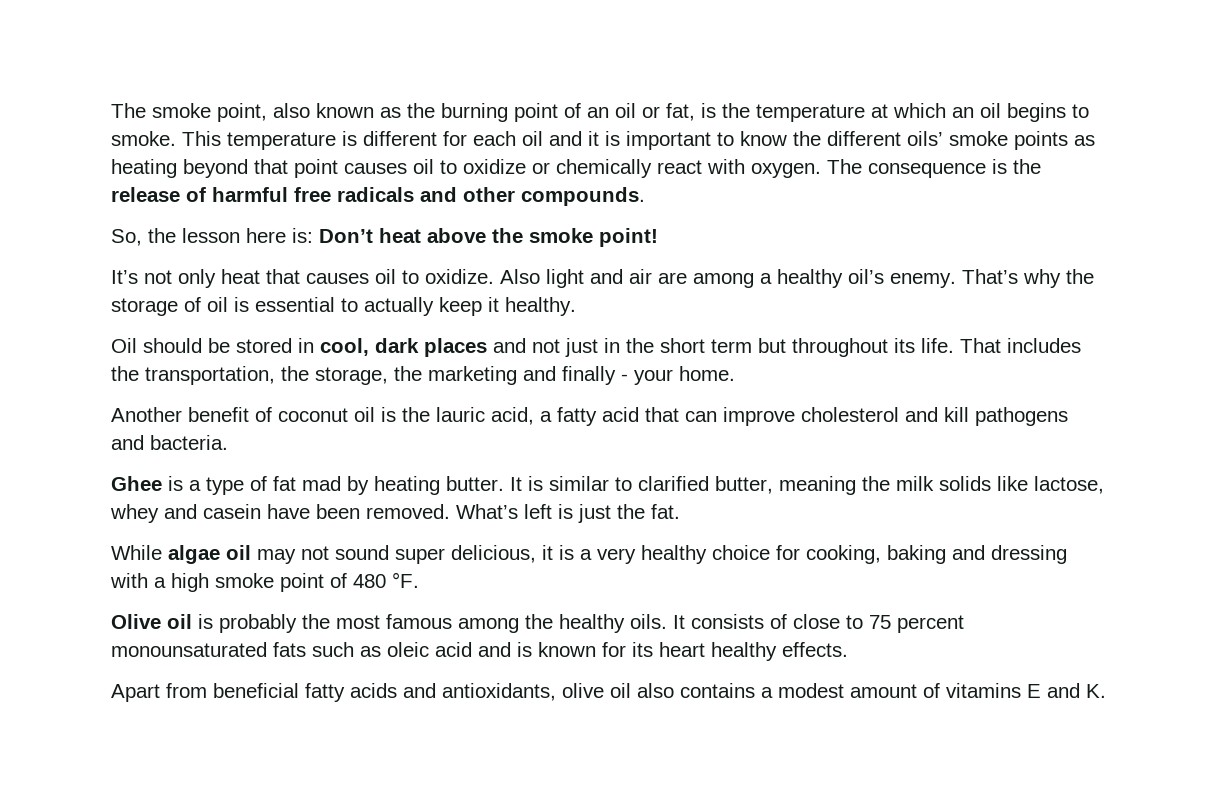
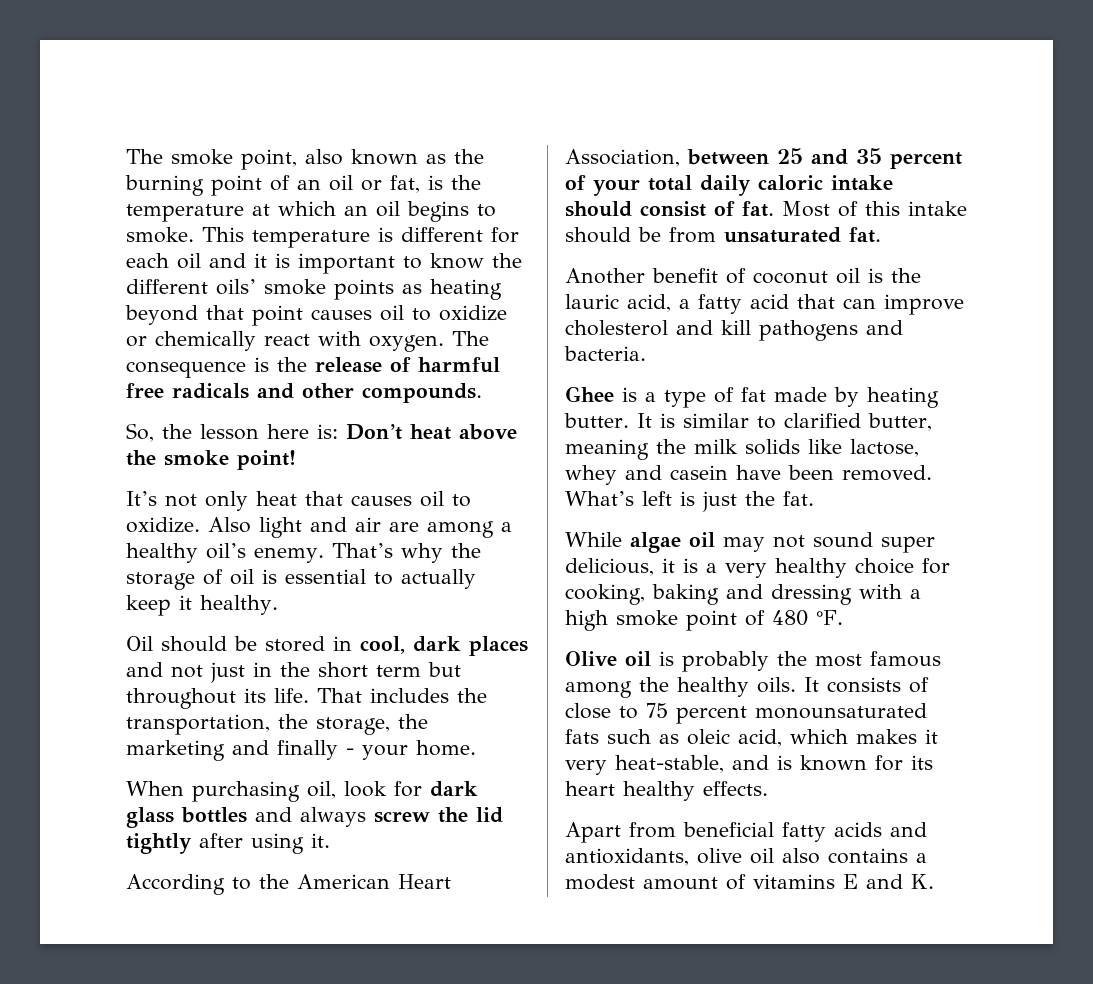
+ When purchasing oil, look for dark glass bottles and always screw the lid tightly after using it.
+ According to the American Heart Association, between 25 and 35 percent of your total daily caloric intake should consist of fat. Most of this intake should be from unsaturated fat.
- Ghee is a type of fat mad by heating butter.
+ Ghee is a type of fat made by heating butter.
- It consists of close to 75 percent monounsaturated fats such as oleic acid and is known for its heart healthy effects.
+ It consists of close to 75 percent monounsaturated fats such as oleic acid, which makes it very heat-stable, and is known for its heart healthy effects.

